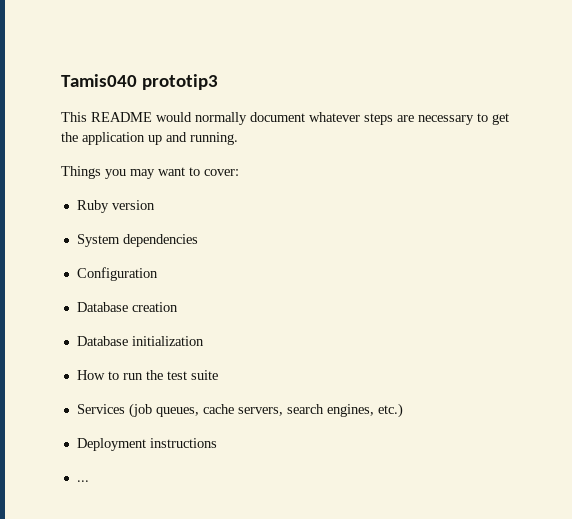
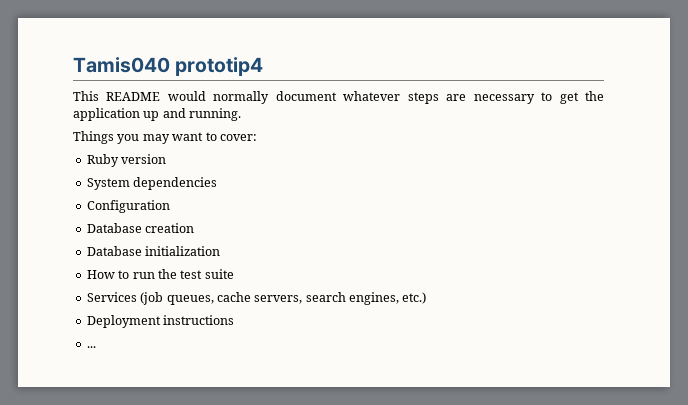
- Tamis040 prototip3
+ Tamis040 prototip4

